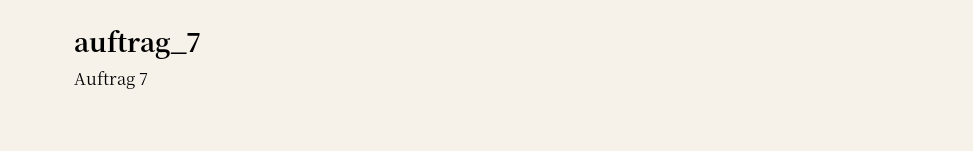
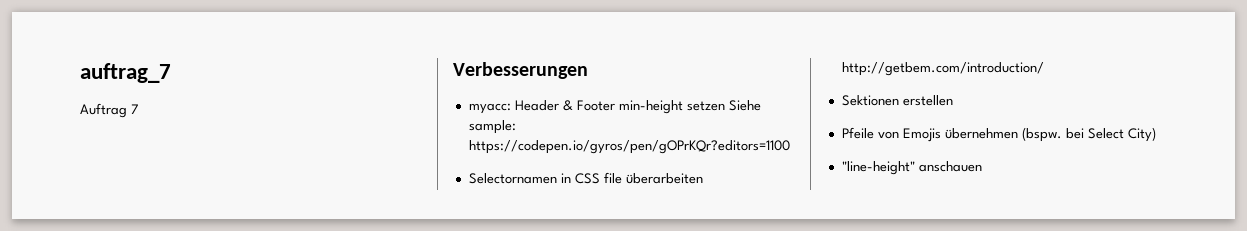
+ Verbesserungen
+ myacc: Header & Footer min-height setzen Siehe sample: https://codepen.io/gyros/pen/gOPrKQr?editors=1100
+ Selectornamen in CSS file überarbeiten http://getbem.com/introduction/
+ Sektionen erstellen
+ Pfeile von Emojis übernehmen (bspw. bei Select City)
+ "line-height" anschauen

